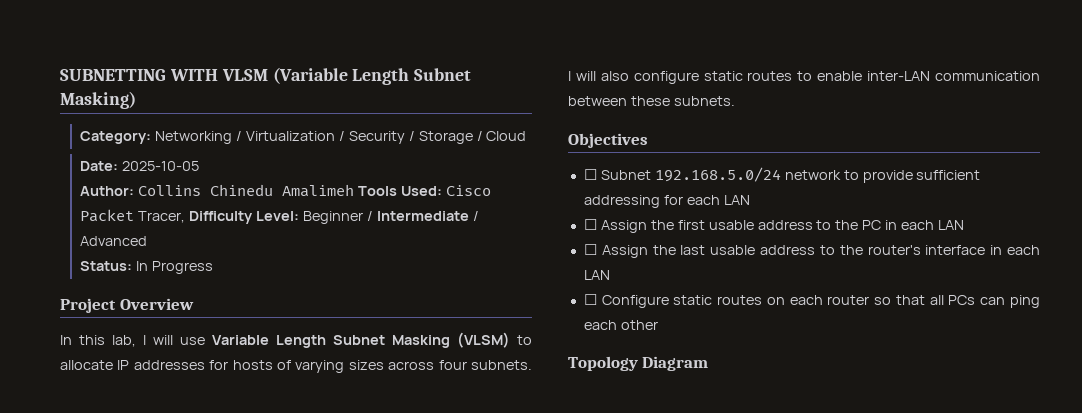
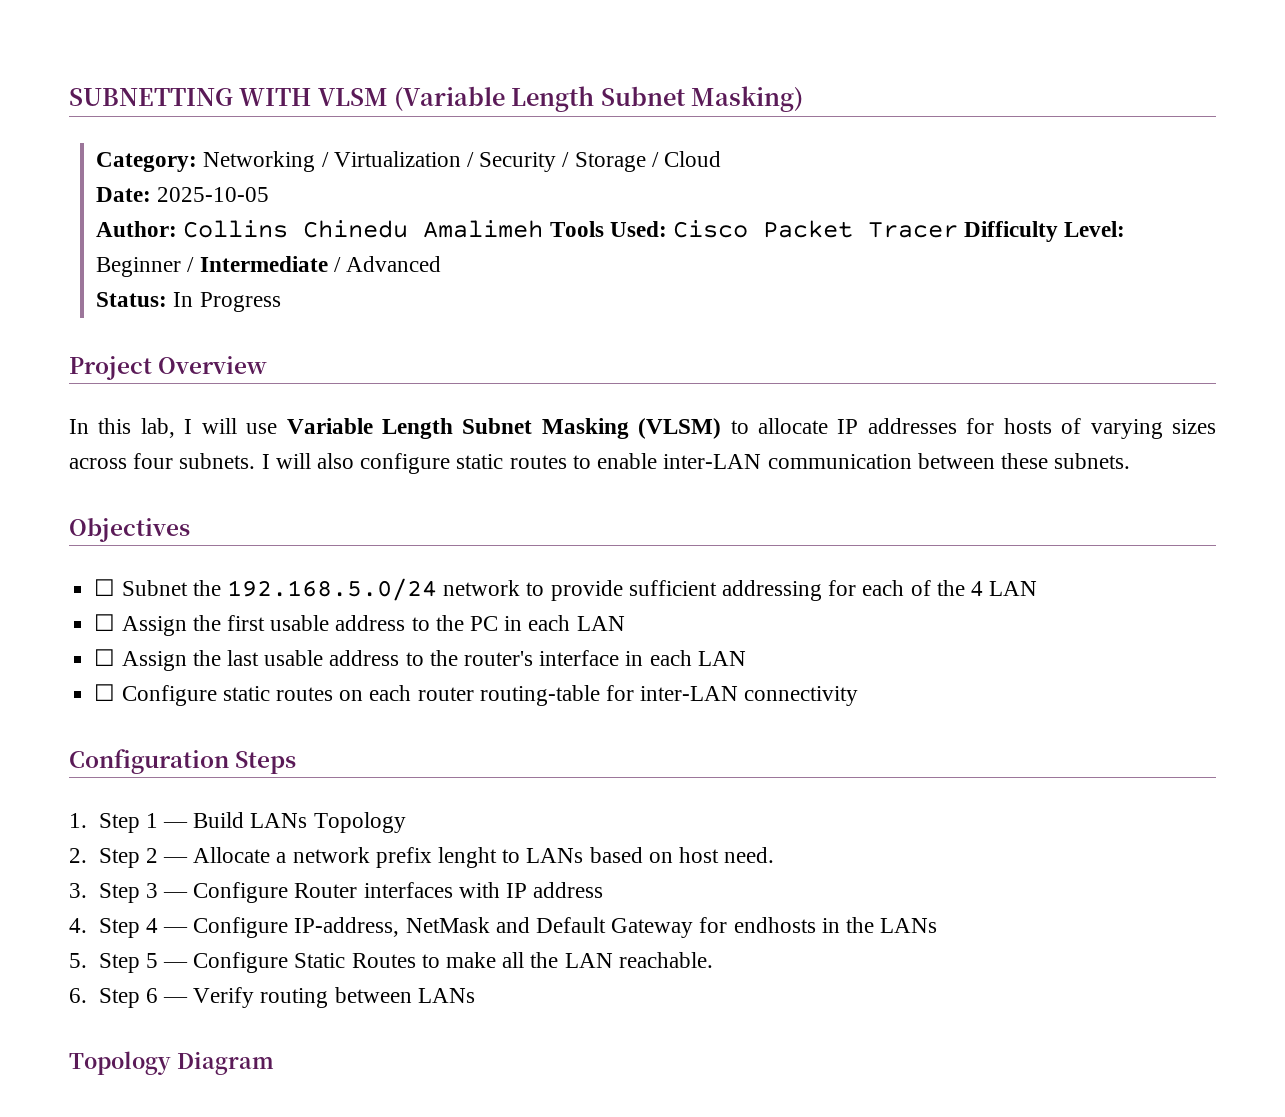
- Author: Collins Chinedu Amalimeh Tools Used: Cisco Packet Tracer, Difficulty Level: Beginner / Intermediate / Advanced
+ Author: Collins Chinedu Amalimeh Tools Used: Cisco Packet Tracer Difficulty Level: Beginner / Intermediate / Advanced
- ☐ Subnet 192.168.5.0/24 network to provide sufficient addressing for each LAN
+ ☐ Subnet the 192.168.5.0/24 network to provide sufficient addressing for each of the 4 LAN
- ☐ Configure static routes on each router so that all PCs can ping each other
+ ☐ Configure static routes on each router routing-table for inter-LAN connectivity
+ Configuration Steps
+ 1. Step 1 — Build LANs Topology
+ 2. Step 2 — Allocate a network prefix lenght to LANs based on host need.
+ 3. Step 3 — Configure Router interfaces with IP address
+ 4. Step 4 — Configure IP-address, NetMask and Default Gateway for endhosts in the LANs
+ 5. Step 5 — Configure Static Routes to make all the LAN reachable.
+ 6. Step 6 — Verify routing between LANs

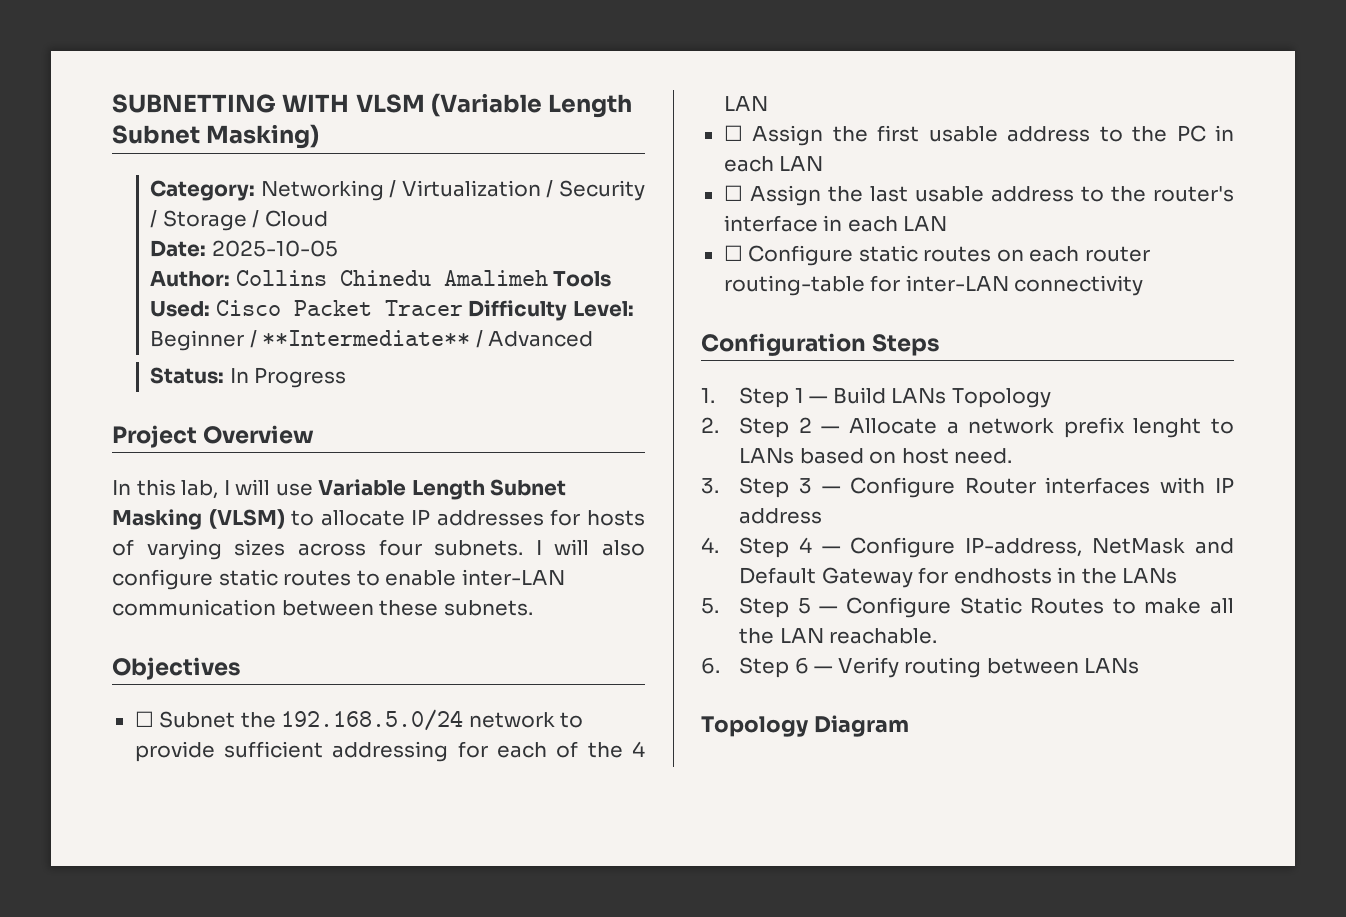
- Author: Collins Chinedu Amalimeh Tools Used: Cisco Packet Tracer Difficulty Level: Beginner / Intermediate / Advanced
+ Author: Collins Chinedu Amalimeh Tools Used: Cisco Packet Tracer Difficulty Level: Beginner / **Intermediate** / Advanced

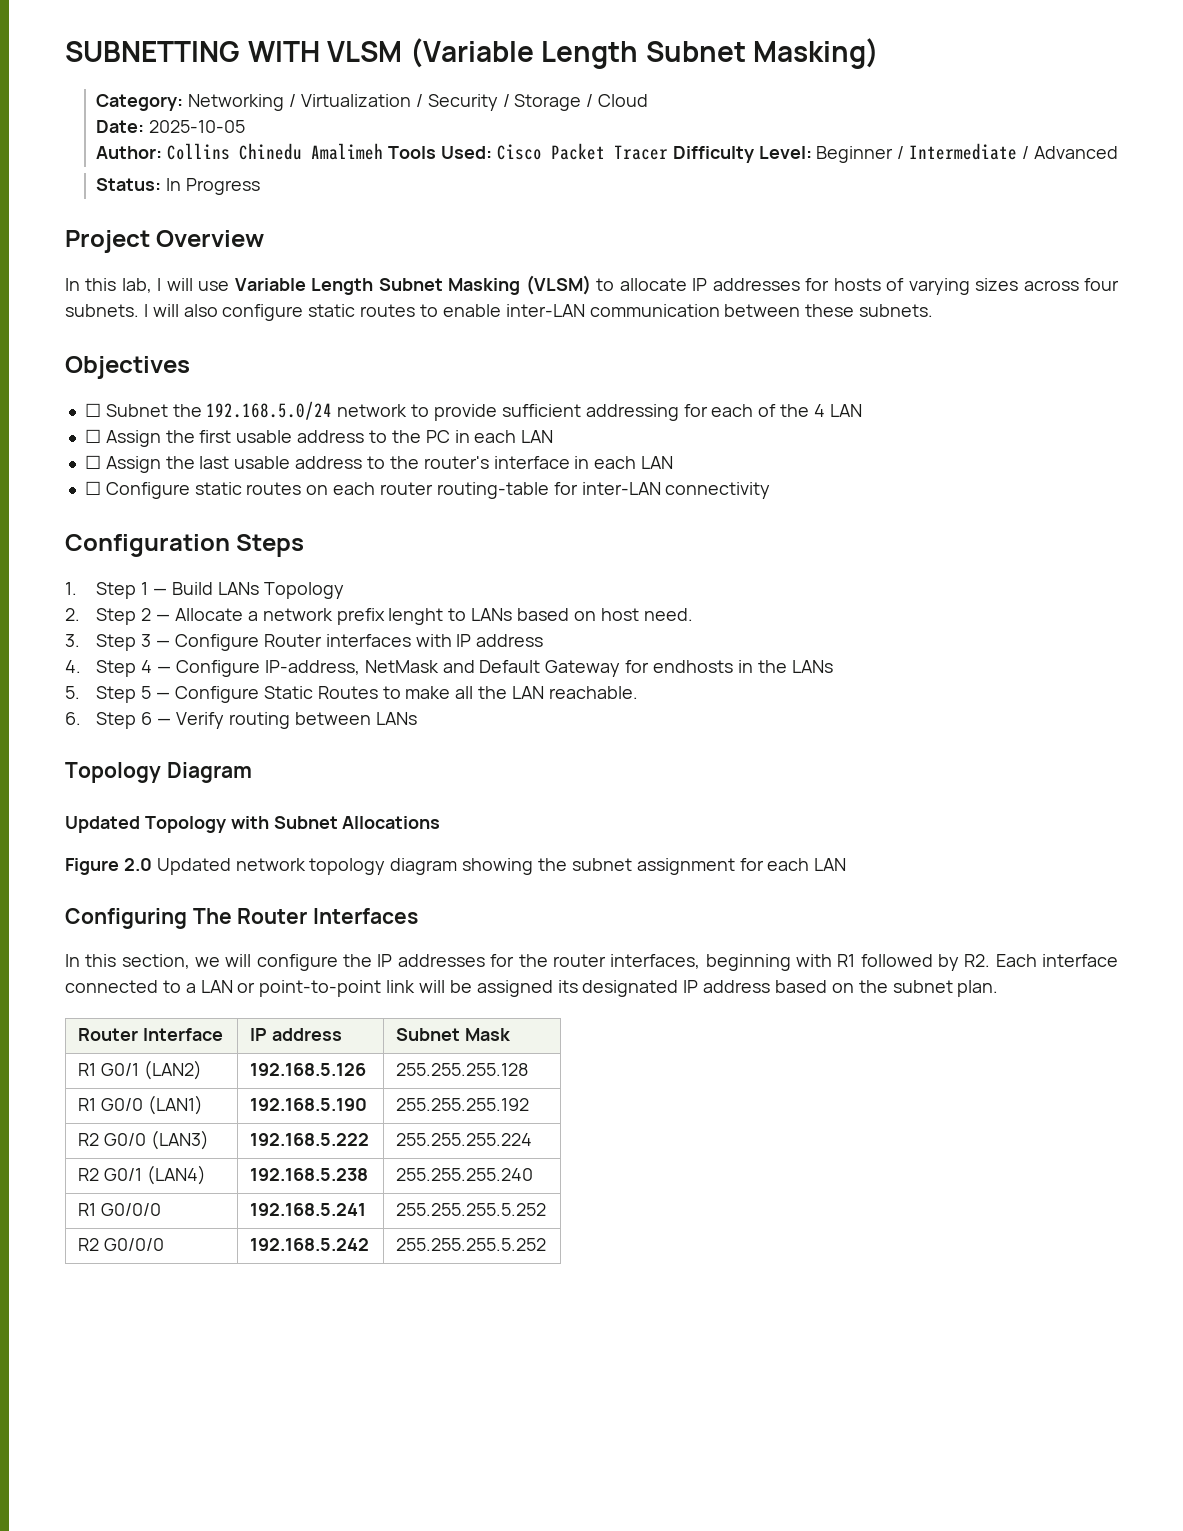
- Author: Collins Chinedu Amalimeh Tools Used: Cisco Packet Tracer Difficulty Level: Beginner / **Intermediate** / Advanced
+ Author: Collins Chinedu Amalimeh Tools Used: Cisco Packet Tracer Difficulty Level: Beginner / Intermediate / Advanced
+ Updated Topology with Subnet Allocations
+ Figure 2.0 Updated network topology diagram showing the subnet assignment for each LAN
+ Configuring The Router Interfaces
+ In this section, we will configure the IP addresses for the router interfaces, beginning with R1 followed by R2. Each interface connected to a LAN or point-to-point link will be assigned its designated IP address based on the subnet plan.
+ Router Interface | IP address | Subnet Mask
+ R1 G0/1 (LAN2) | 192.168.5.126 | 255.255.255.128
+ R1 G0/0 (LAN1) | 192.168.5.190 | 255.255.255.192
+ R2 G0/0 (LAN3) | 192.168.5.222 | 255.255.255.224
+ R2 G0/1 (LAN4) | 192.168.5.238 | 255.255.255.240
+ R1 G0/0/0 | 192.168.5.241 | 255.255.255.5.252
+ R2 G0/0/0 | 192.168.5.242 | 255.255.255.5.252

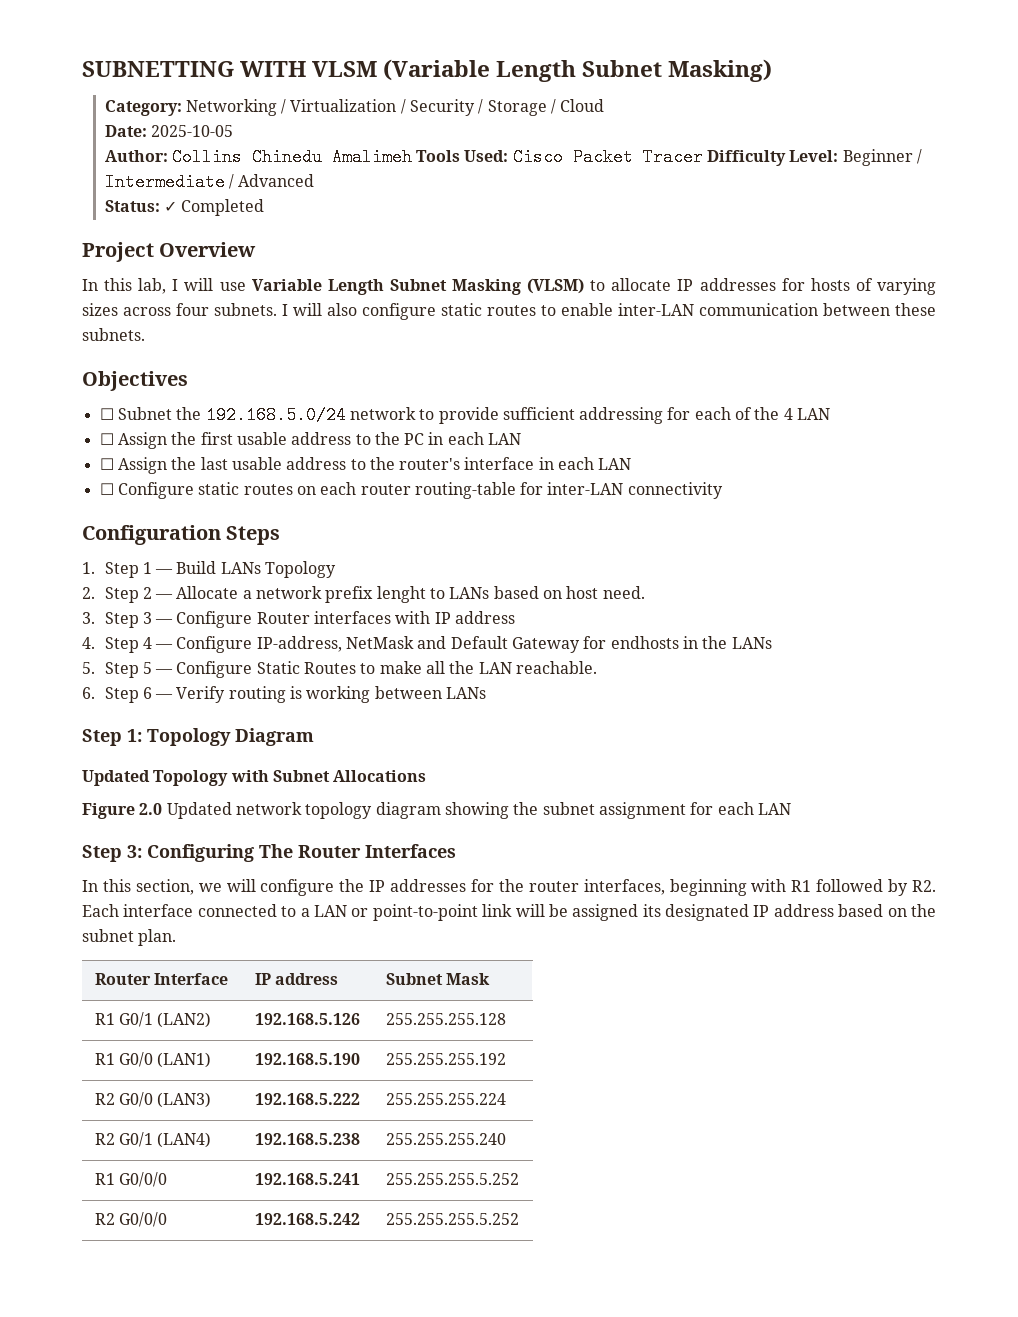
- Status: In Progress
+ Status: ✓ Completed
- 6. Step 6 — Verify routing between LANs
+ 6. Step 6 — Verify routing is working between LANs
- Topology Diagram
+ Step 1: Topology Diagram
- Configuring The Router Interfaces
+ Step 3: Configuring The Router Interfaces

